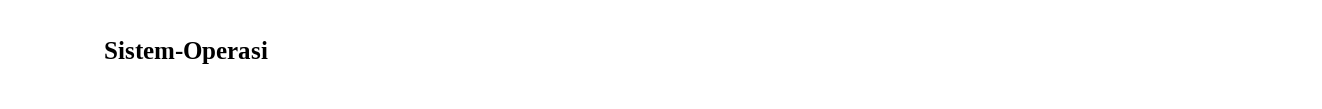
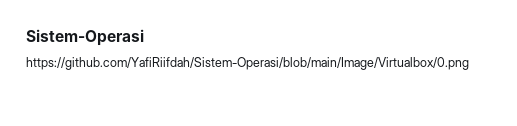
+ https://github.com/YafiRiifdah/Sistem-Operasi/blob/main/Image/Virtualbox/0.png

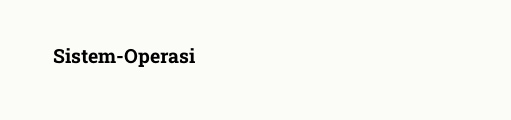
- https://github.com/YafiRiifdah/Sistem-Operasi/blob/main/Image/Virtualbox/0.png

